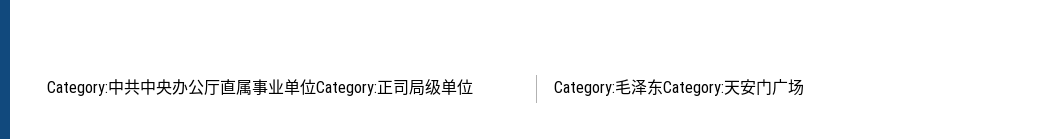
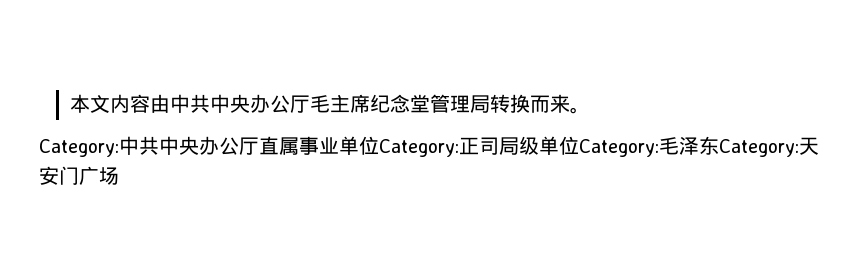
+ 本文内容由中共中央办公厅毛主席纪念堂管理局转换而来。

